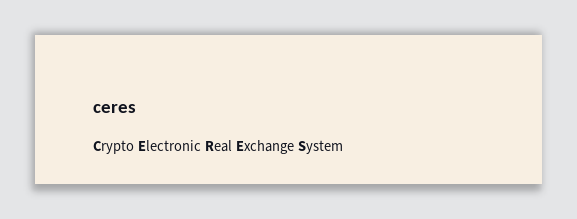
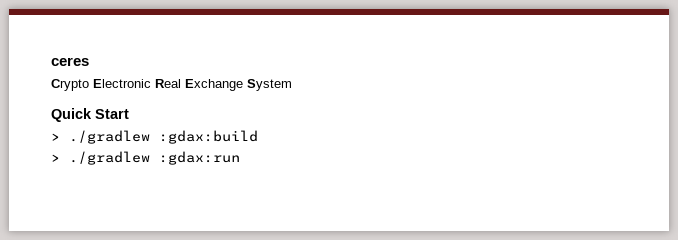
+ Quick Start
+ > ./gradlew :gdax:build
+ > ./gradlew :gdax:run

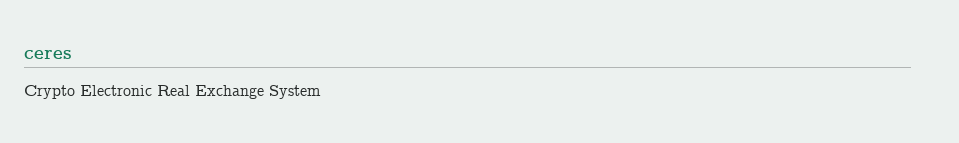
- Quick Start
- > ./gradlew :gdax:build
- > ./gradlew :gdax:run

